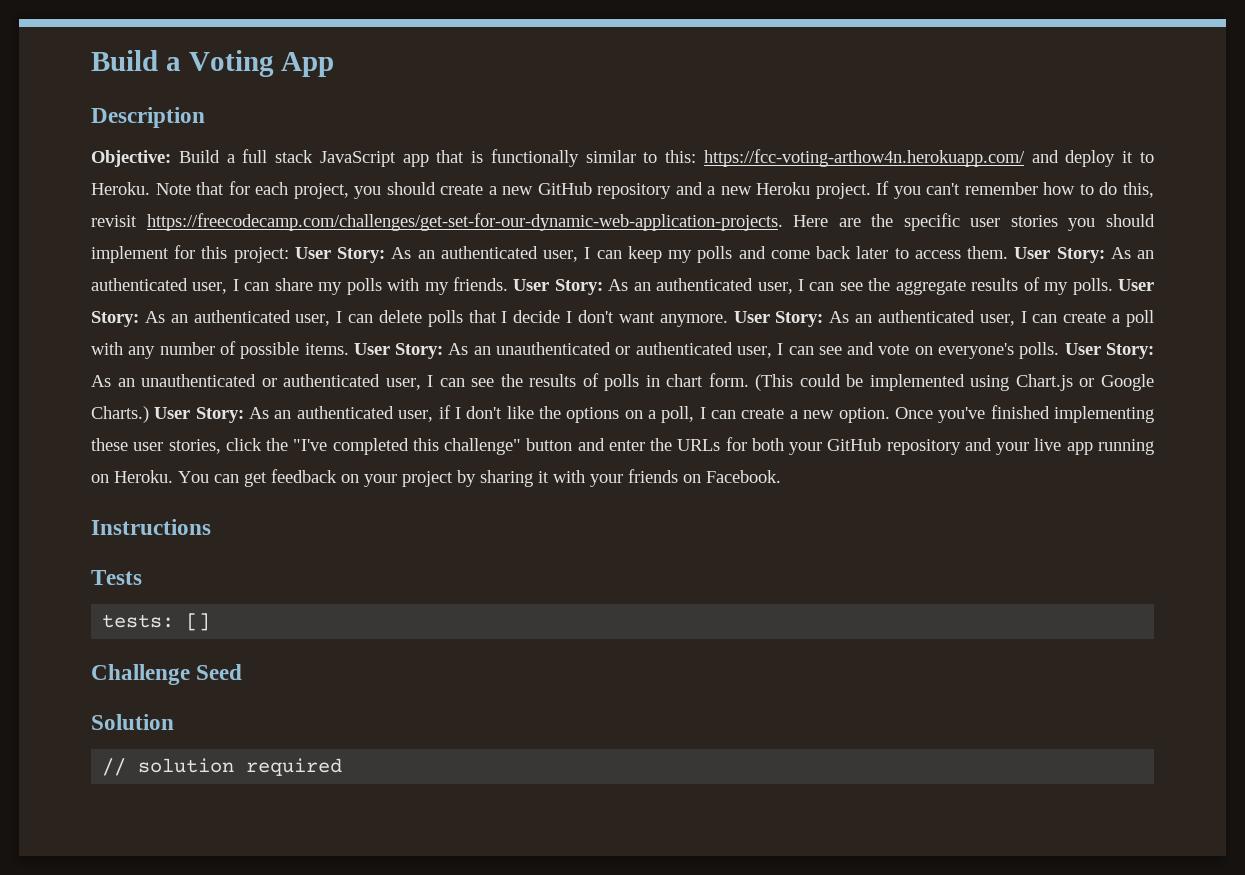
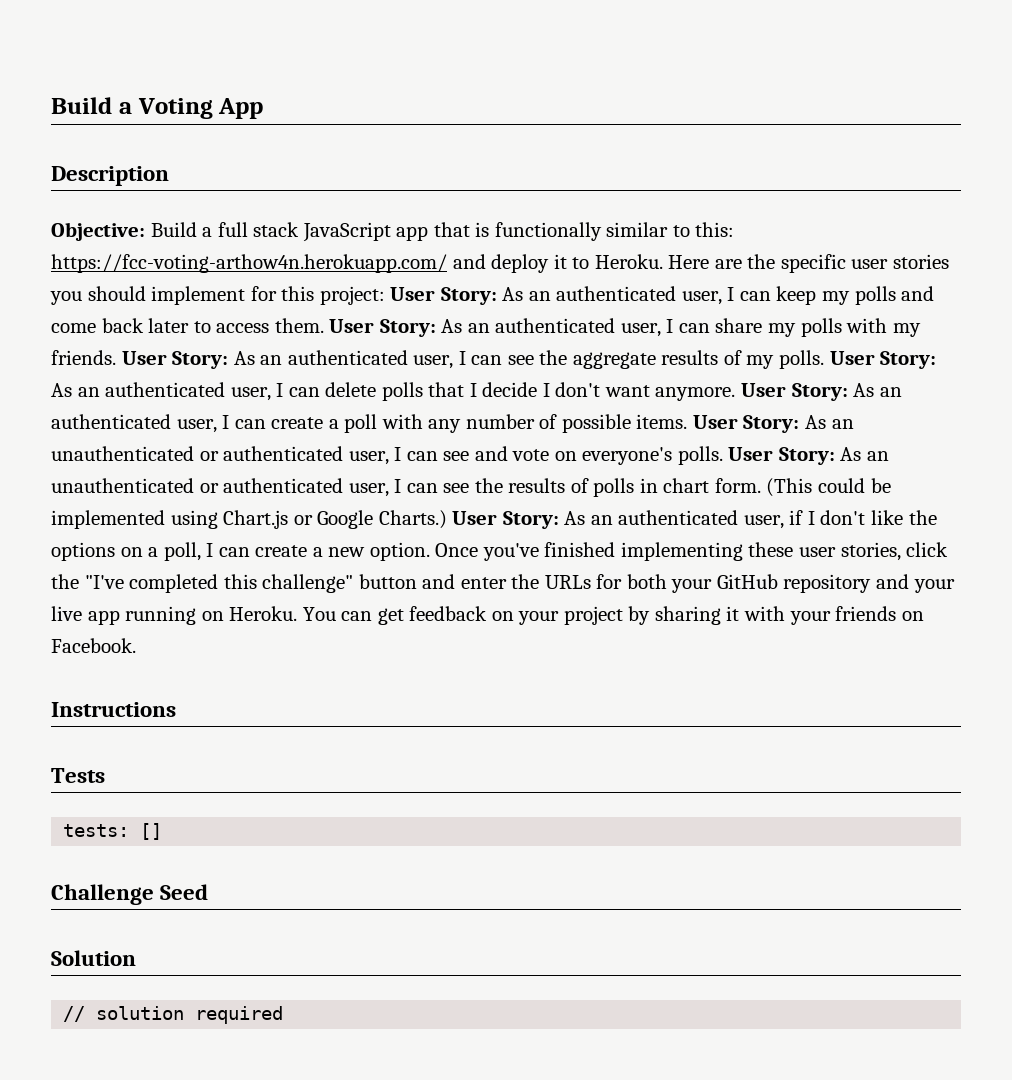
- Note that for each project, you should create a new GitHub repository and a new Heroku project. If you can't remember how to do this, revisit https://freecodecamp.com/challenges/get-set-for-our-dynamic-web-application-projects. Here are the specific user stories you should implement for this project: User Story: As an authenticated user, I can keep my polls and come back later to access them.
+ Here are the specific user stories you should implement for this project: User Story: As an authenticated user, I can keep my polls and come back later to access them.

